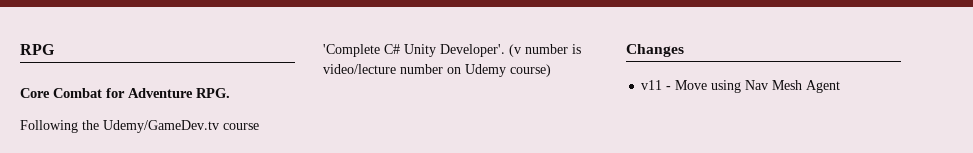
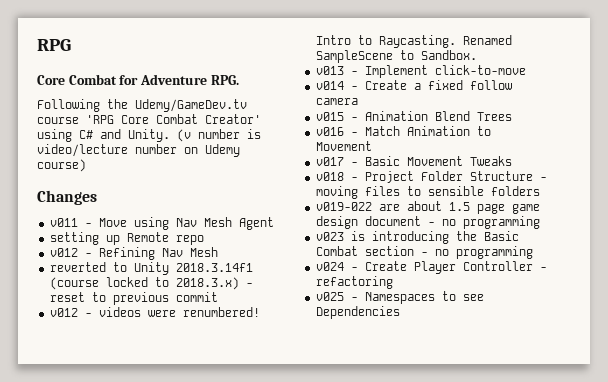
- Following the Udemy/GameDev.tv course 'Complete C# Unity Developer'.
+ Following the Udemy/GameDev.tv course 'RPG Core Combat Creator' using C# and Unity.
- v11 - Move using Nav Mesh Agent
+ v011 - Move using Nav Mesh Agent
+ setting up Remote repo
+ v012 - Refining Nav Mesh
+ reverted to Unity 2018.3.14f1 (course locked to 2018.3.x) - reset to previous commit
+ v012 - videos were renumbered! Intro to Raycasting. Renamed SampleScene to Sandbox.
+ v013 - Implement click-to-move
+ v014 - Create a fixed follow camera
+ v015 - Animation Blend Trees
+ v016 - Match Animation to Movement
+ v017 - Basic Movement Tweaks
+ v018 - Project Folder Structure - moving files to sensible folders
+ v019-022 are about 1.5 page game design document - no programming
+ v023 is introducing the Basic Combat section - no programming
+ v024 - Create Player Controller - refactoring
+ v025 - Namespaces to see Dependencies

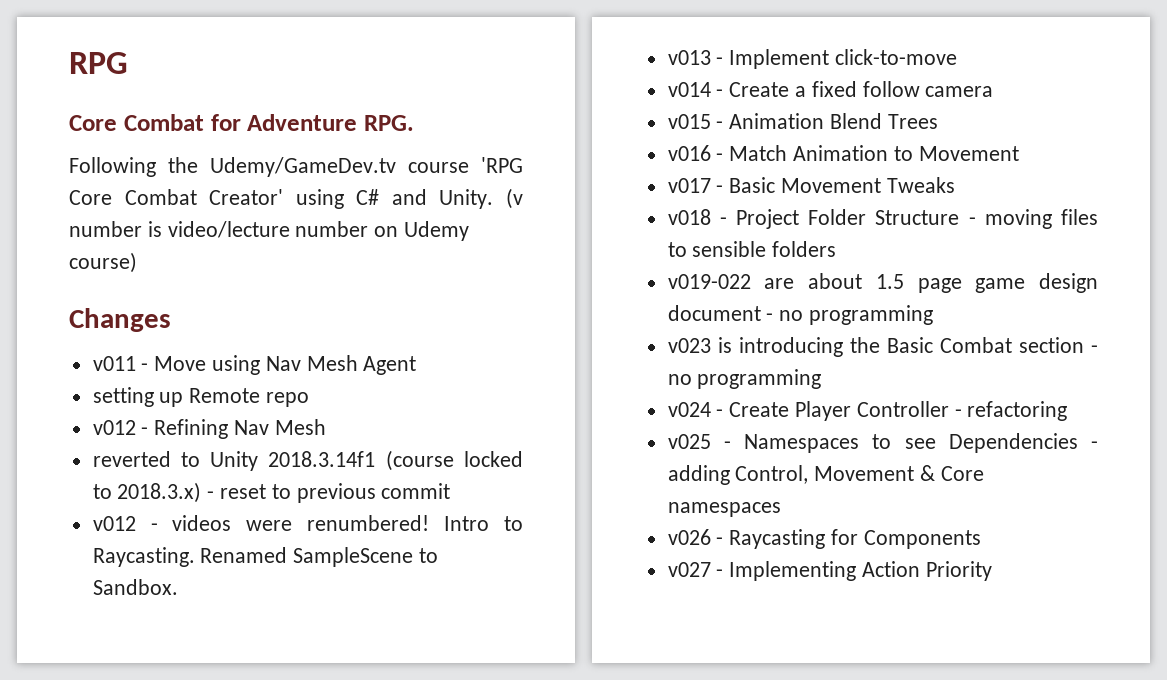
- v025 - Namespaces to see Dependencies
+ v025 - Namespaces to see Dependencies - adding Control, Movement & Core namespaces
+ v026 - Raycasting for Components
+ v027 - Implementing Action Priority

